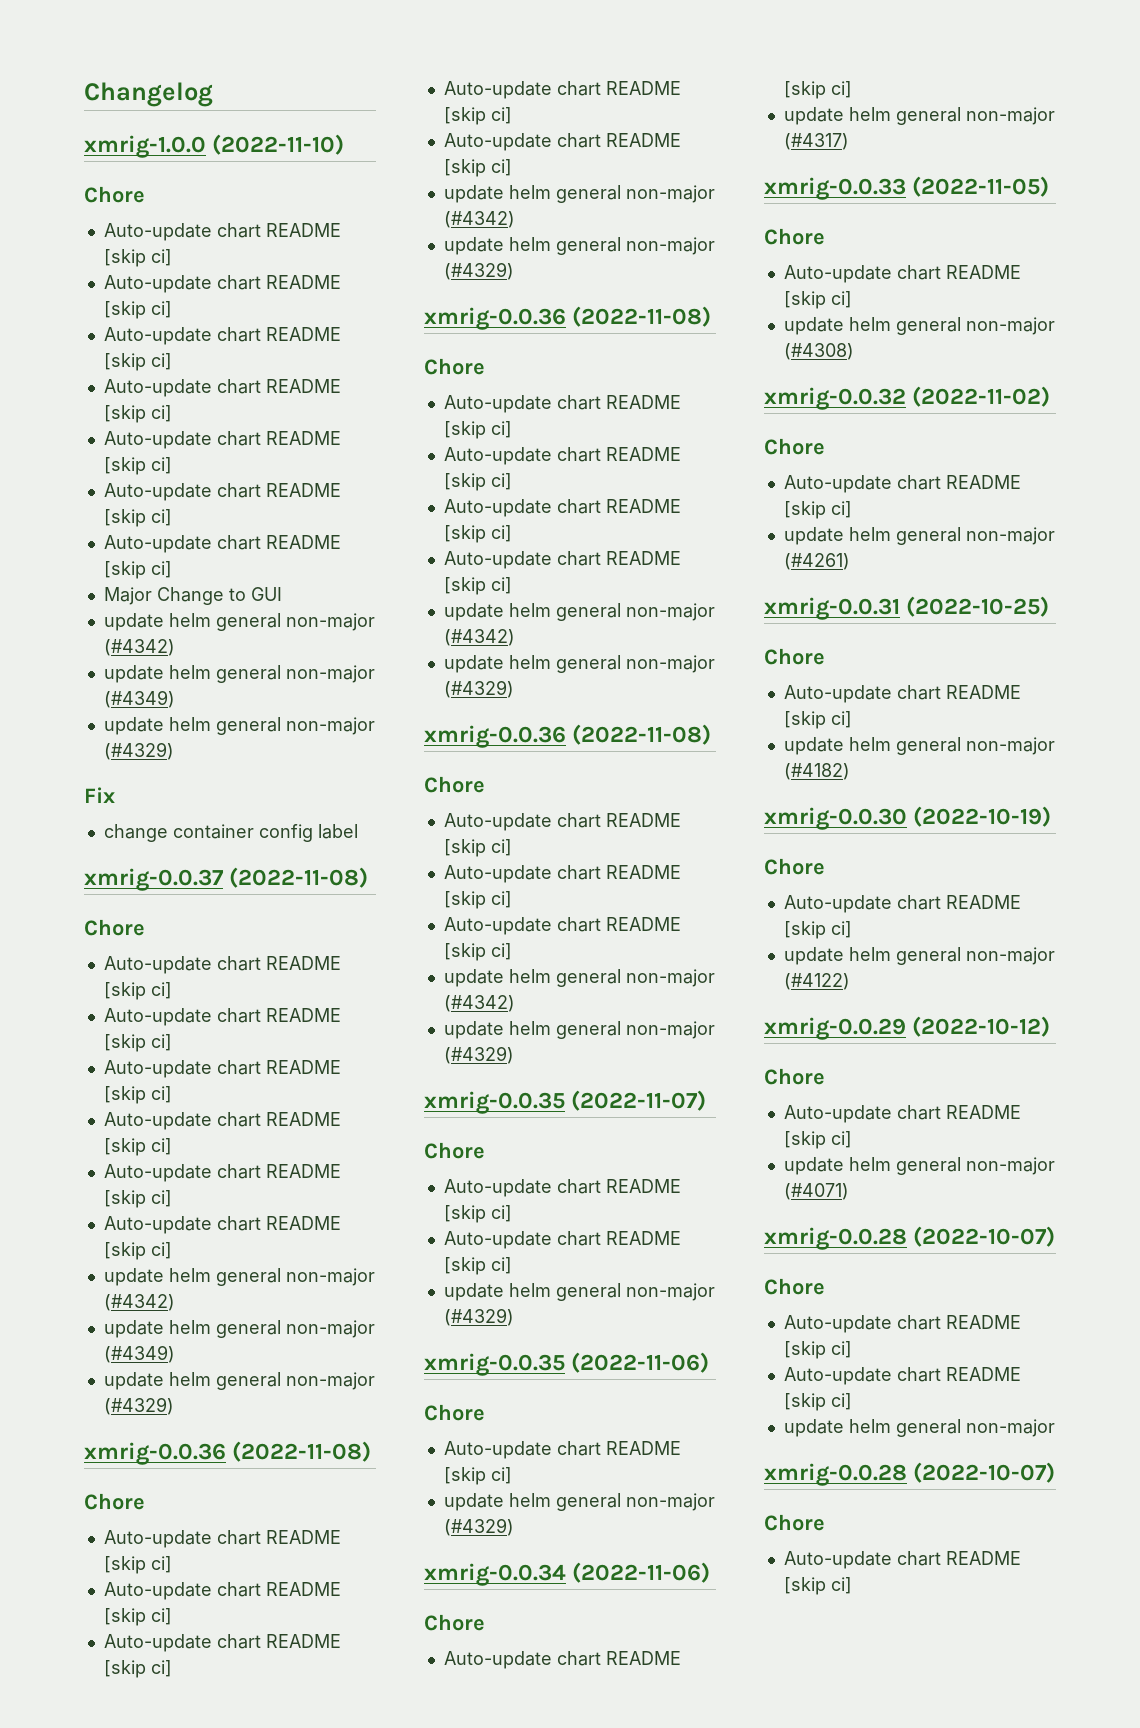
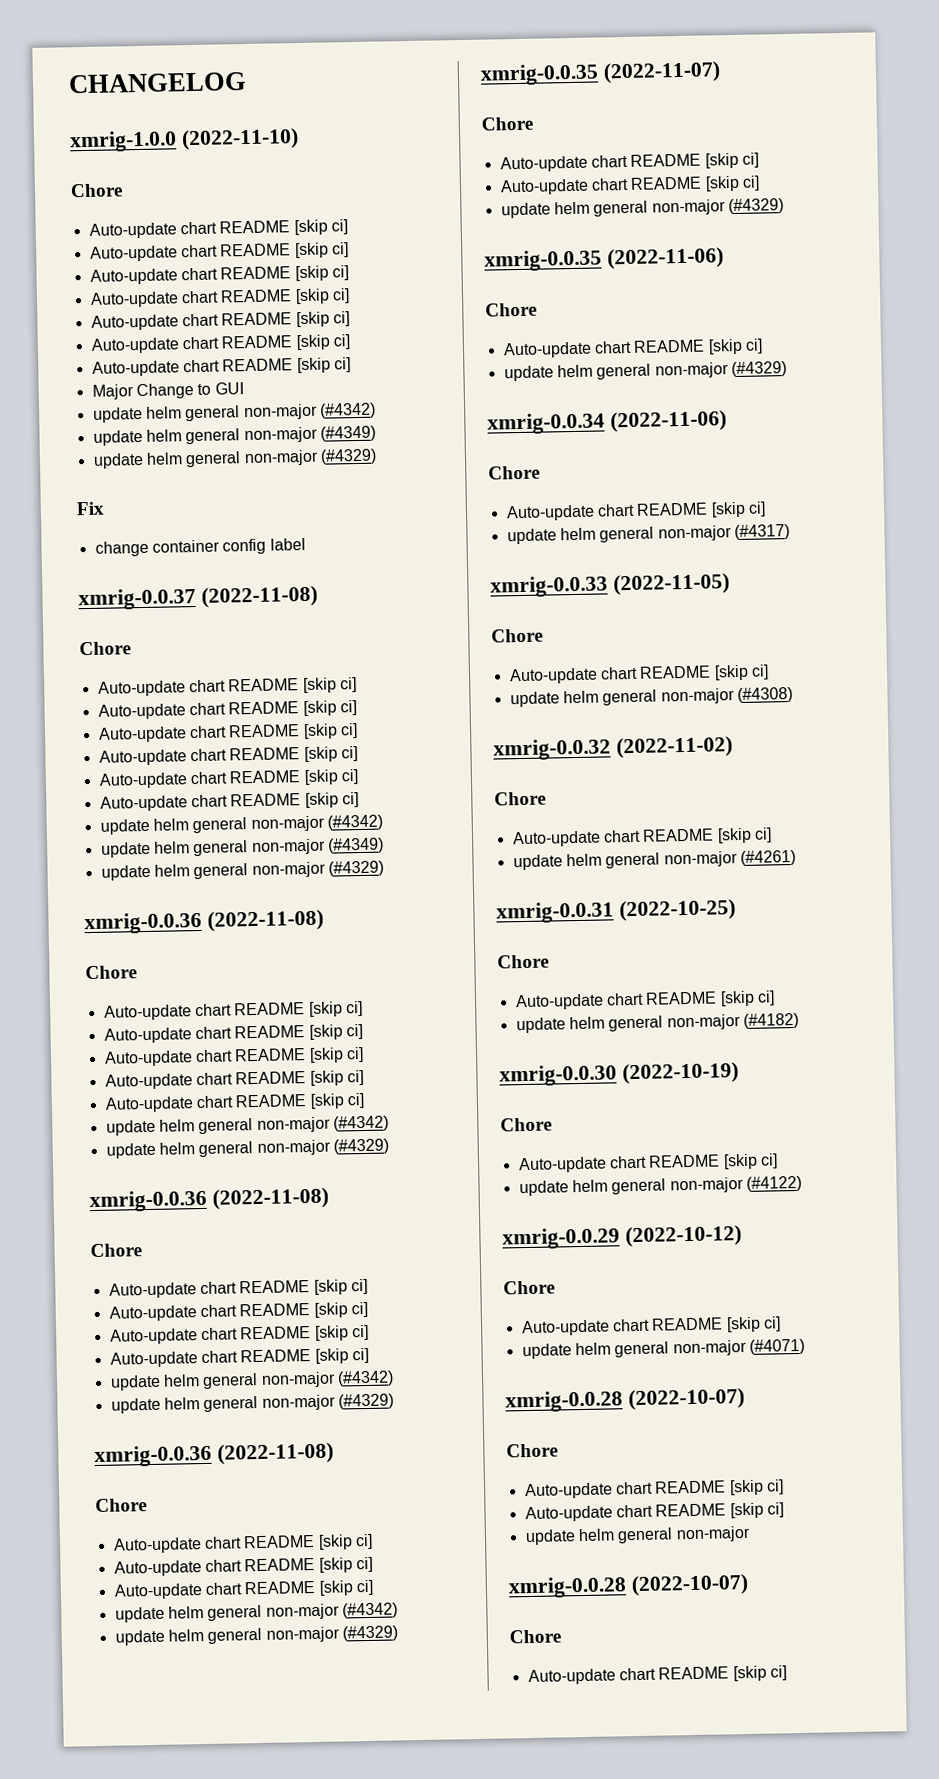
- Changelog
+ CHANGELOG

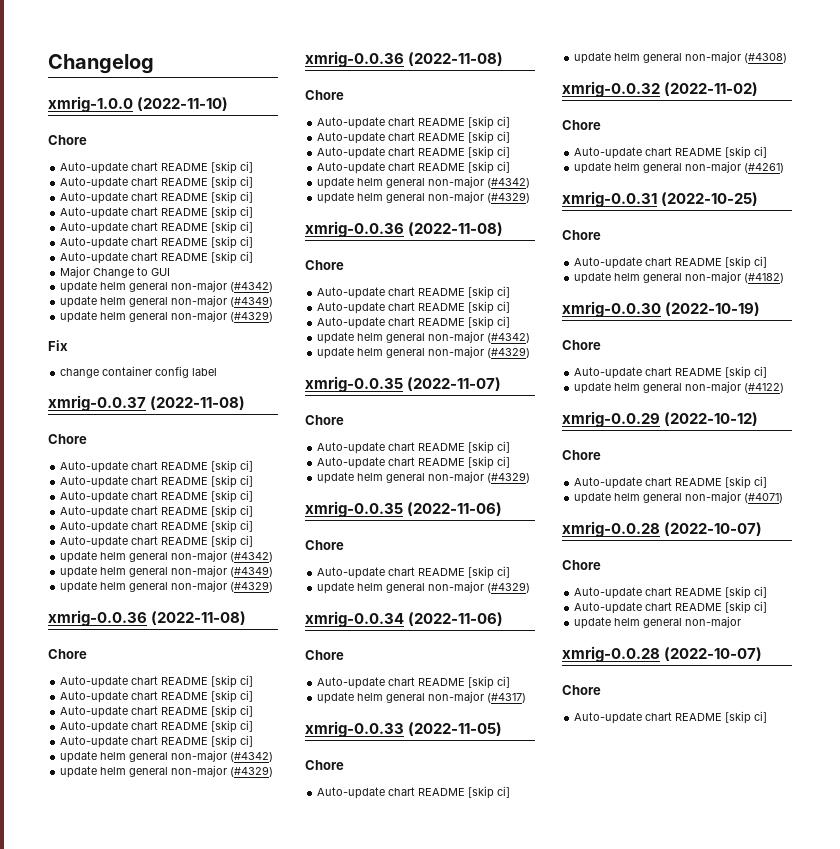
- CHANGELOG
+ Changelog

